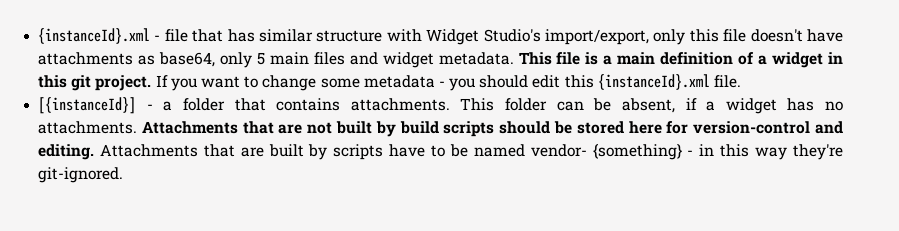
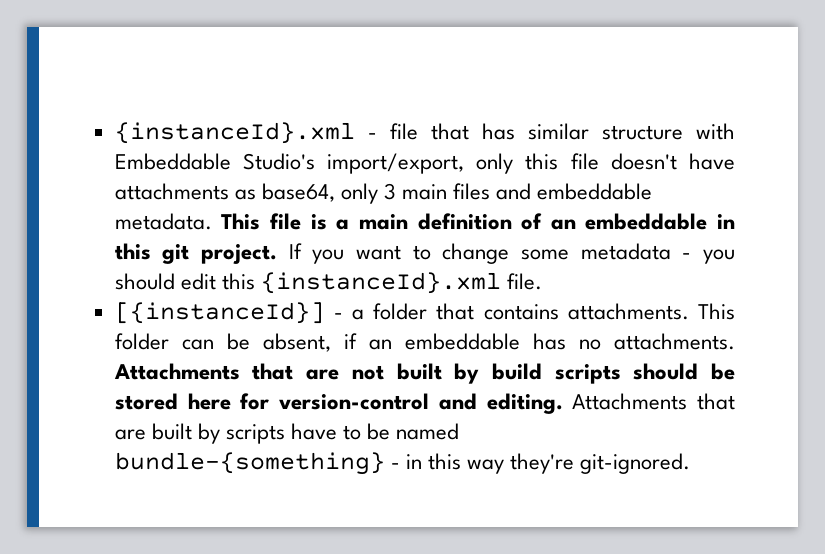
- {instanceId}.xml - file that has similar structure with Widget Studio's import/export, only this file doesn't have attachments as base64, only 5 main files and widget metadata.
+ {instanceId}.xml - file that has similar structure with Embeddable Studio's import/export, only this file doesn't have attachments as base64, only 3 main files and embeddable metadata.
- This file is a main definition of a widget in this git project.
+ This file is a main definition of an embeddable in this git project.
- This folder can be absent, if a widget has no attachments.
+ This folder can be absent, if an embeddable has no attachments.
- Attachments that are built by scripts have to be named vendor- {something} - in this way they're git-ignored.
+ Attachments that are built by scripts have to be named bundle-{something} - in this way they're git-ignored.

